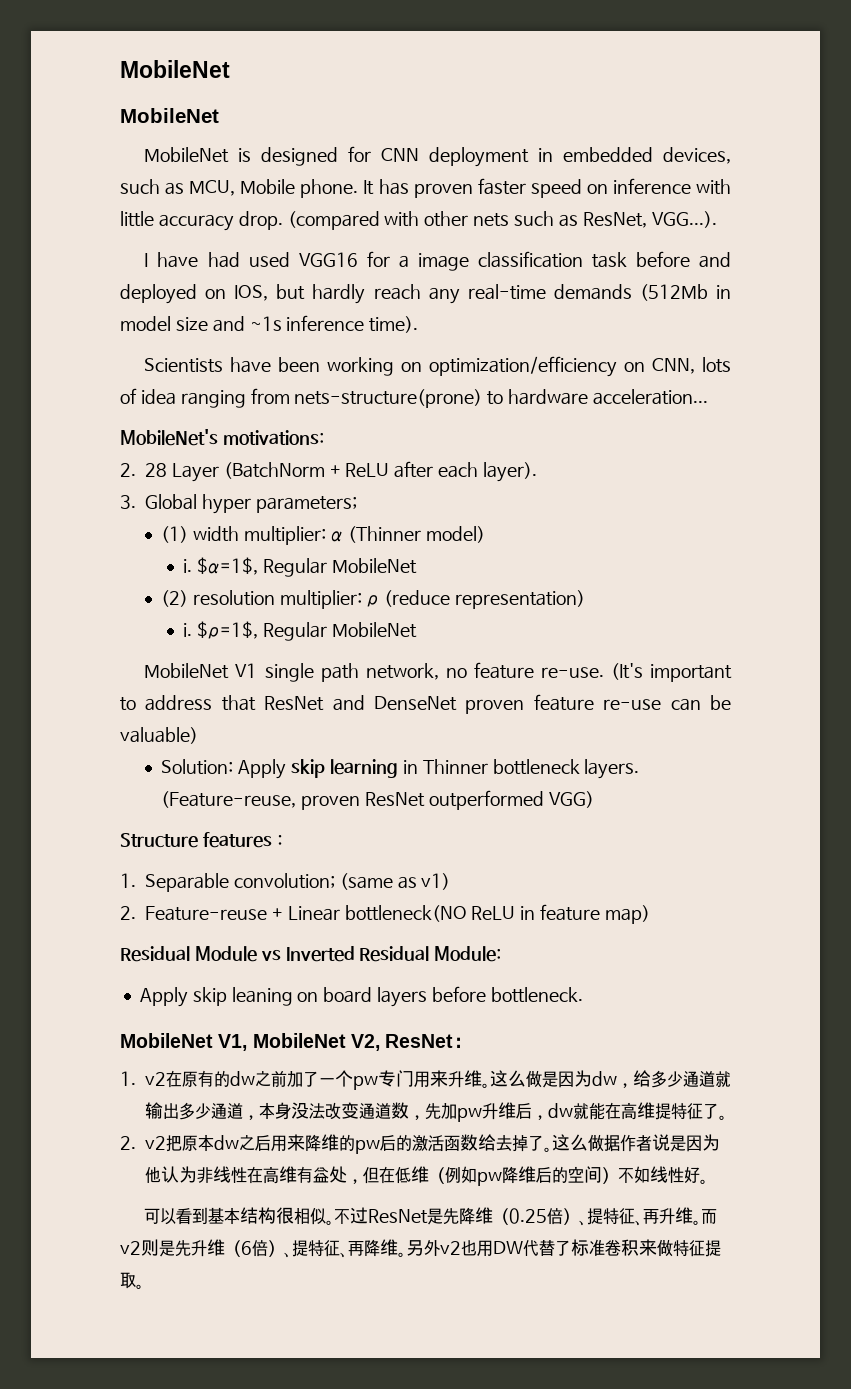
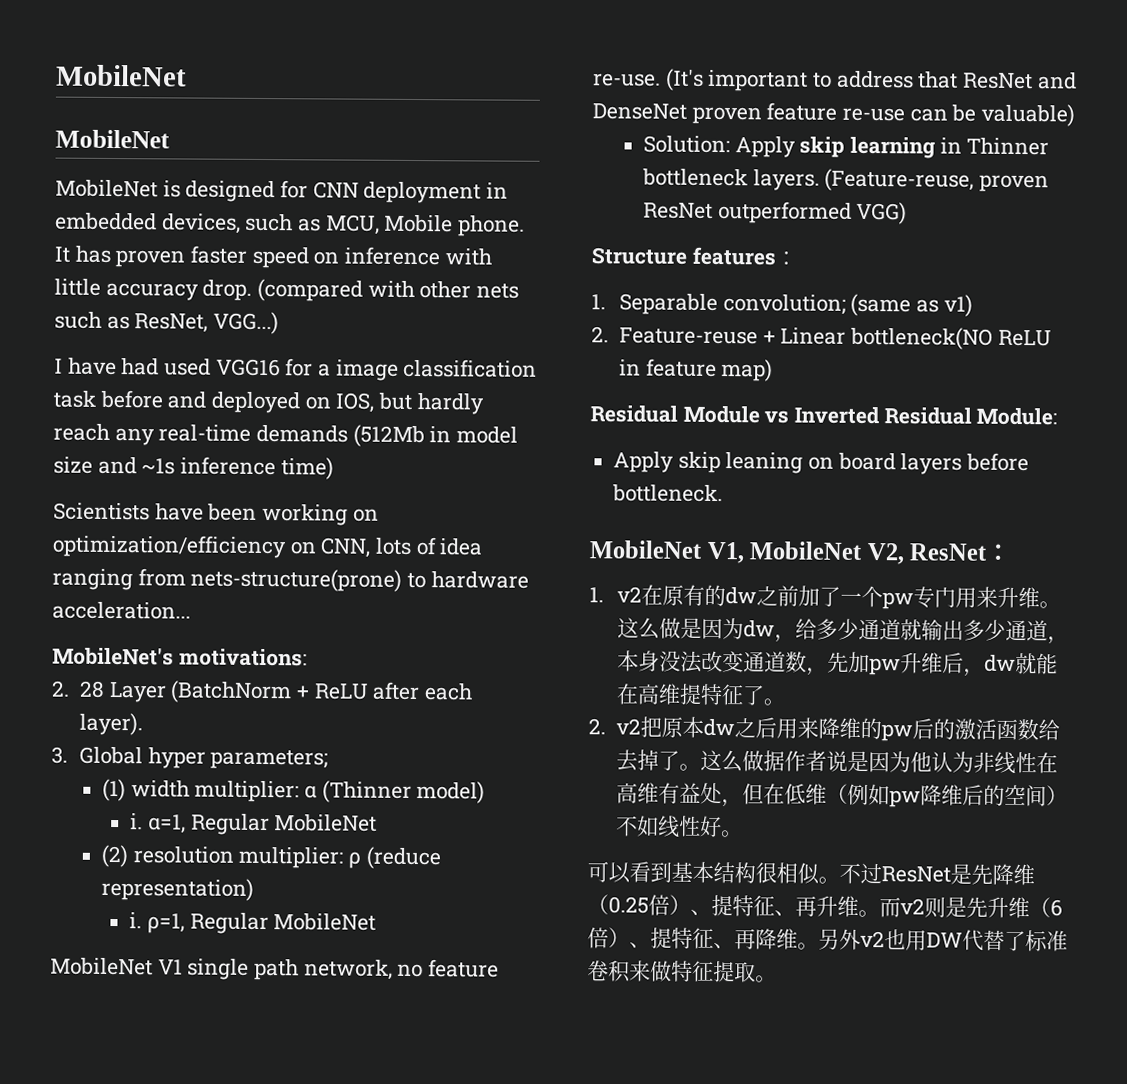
- (compared with other nets such as ResNet, VGG...).
+ (compared with other nets such as ResNet, VGG...)
- I have had used VGG16 for a image classification task before and deployed on IOS, but hardly reach any real-time demands (512Mb in model size and ~1s inference time).
+ I have had used VGG16 for a image classification task before and deployed on IOS, but hardly reach any real-time demands (512Mb in model size and ~1s inference time)
- i. $α=1$, Regular MobileNet
+ i. α=1, Regular MobileNet
- i. $ρ=1$, Regular MobileNet
+ i. ρ=1, Regular MobileNet

